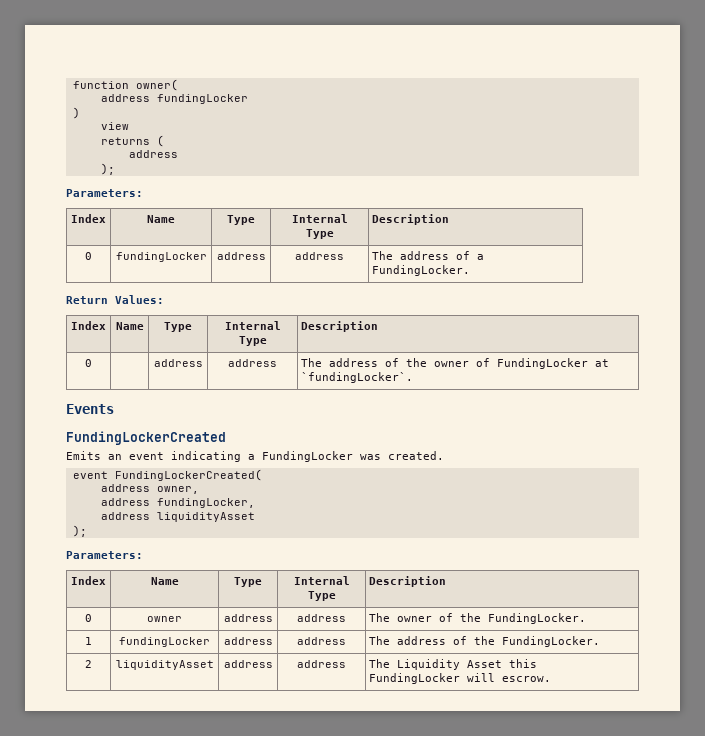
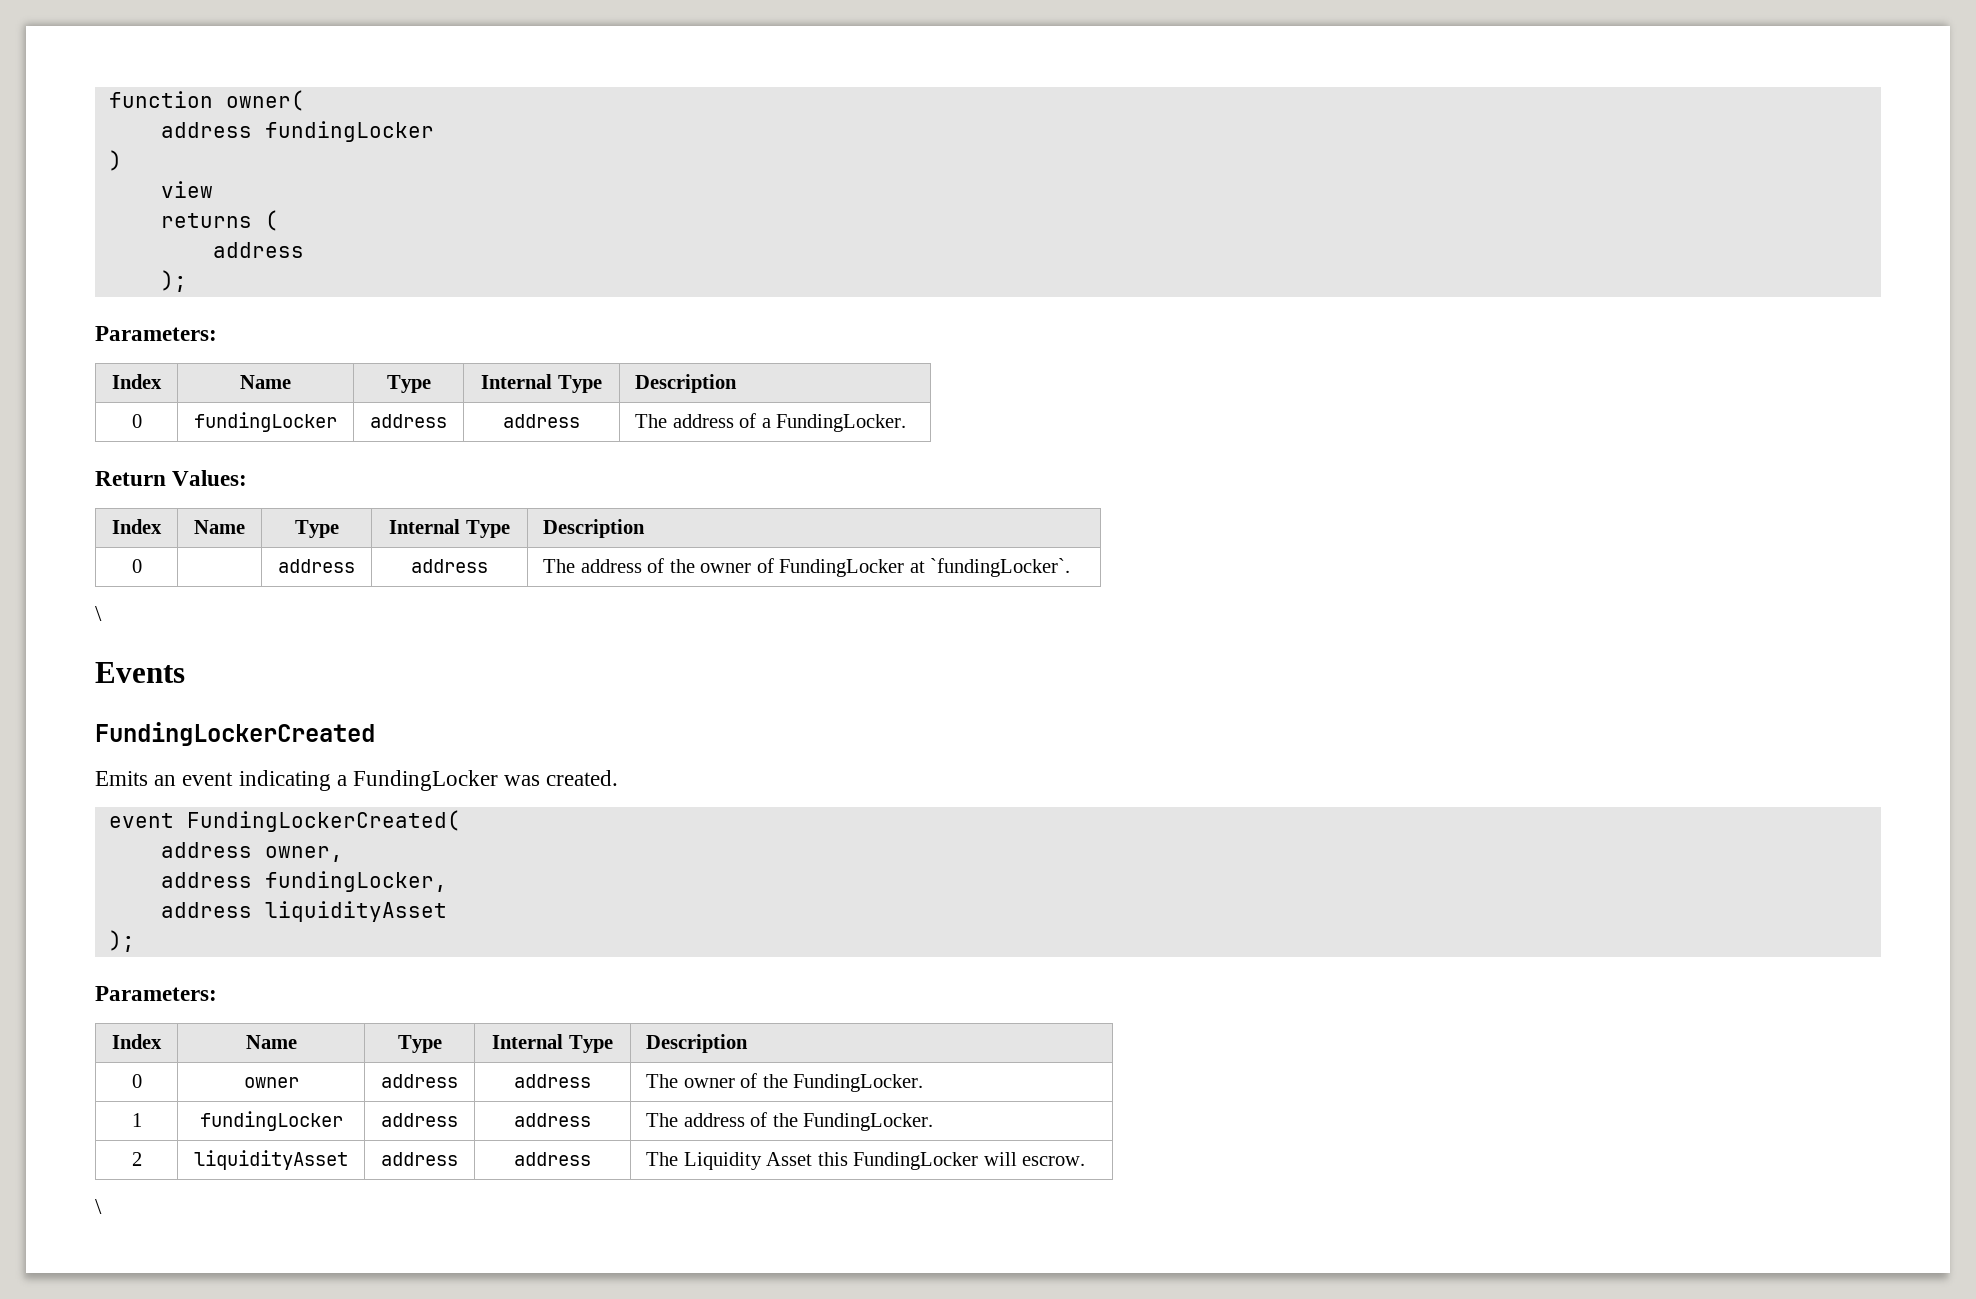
  0 | | address | address | The address of the owner of FundingLocker at `fundingLocker`.
+ \
  2 | liquidityAsset | address | address | The Liquidity Asset this FundingLocker will escrow.
+ \

